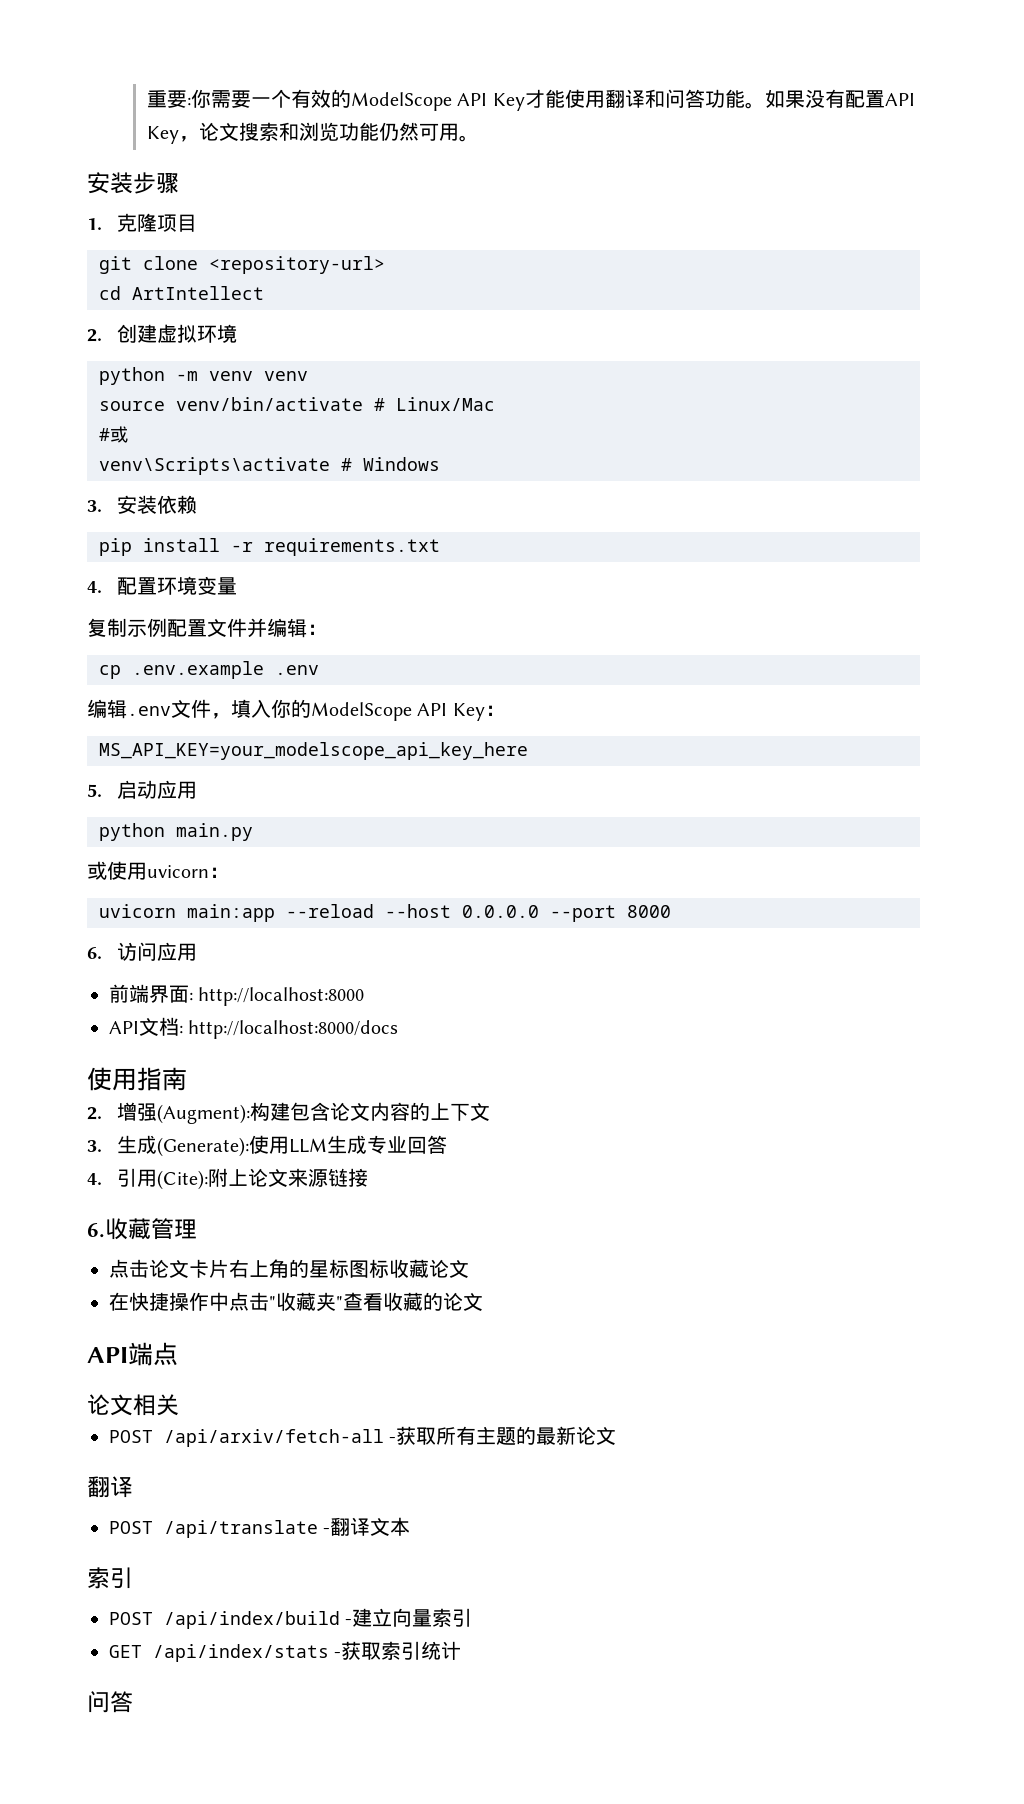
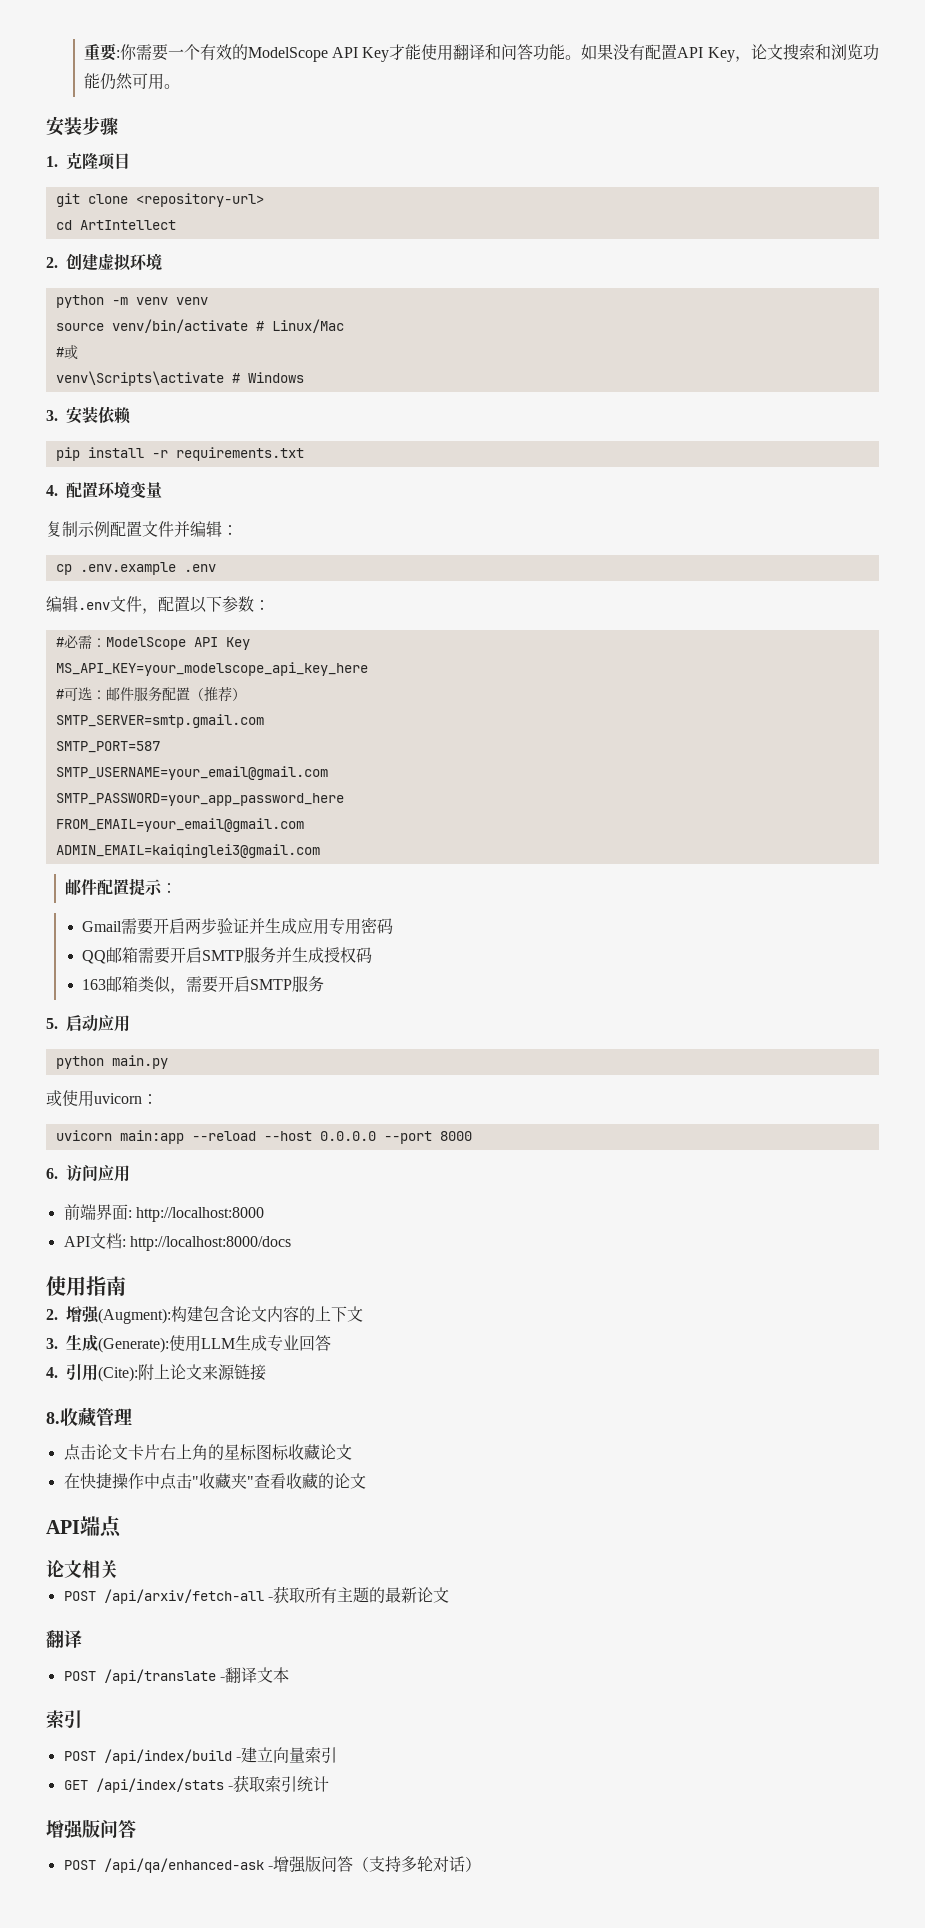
- 编辑.env文件，填入你的ModelScope API Key：
+ 编辑.env文件，配置以下参数：
+ #必需：ModelScope API Key
  MS_API_KEY=your_modelscope_api_key_here
+ #可选：邮件服务配置（推荐）
+ SMTP_SERVER=smtp.gmail.com
+ SMTP_PORT=587
+ SMTP_USERNAME=your_email@gmail.com
+ SMTP_PASSWORD=your_app_password_here
+ FROM_EMAIL=your_email@gmail.com
+ ADMIN_EMAIL=kaiqinglei3@gmail.com
+ 邮件配置提示：
+ Gmail需要开启两步验证并生成应用专用密码
+ QQ邮箱需要开启SMTP服务并生成授权码
+ 163邮箱类似，需要开启SMTP服务
- 6.收藏管理
+ 8.收藏管理
  GET /api/index/stats -获取索引统计
- 问答
+ 增强版问答
+ POST /api/qa/enhanced-ask -增强版问答（支持多轮对话）

